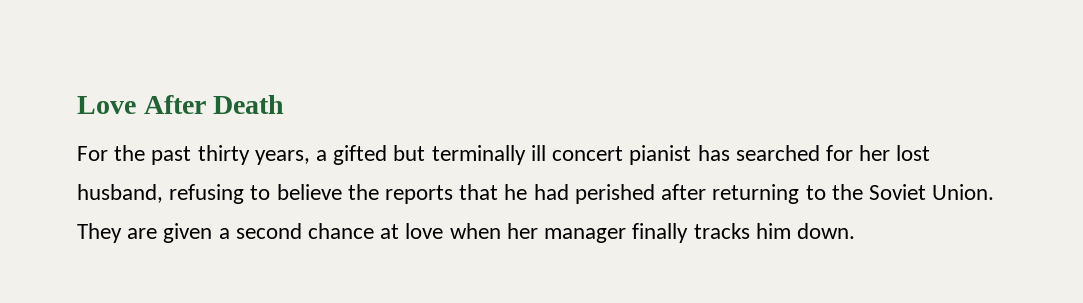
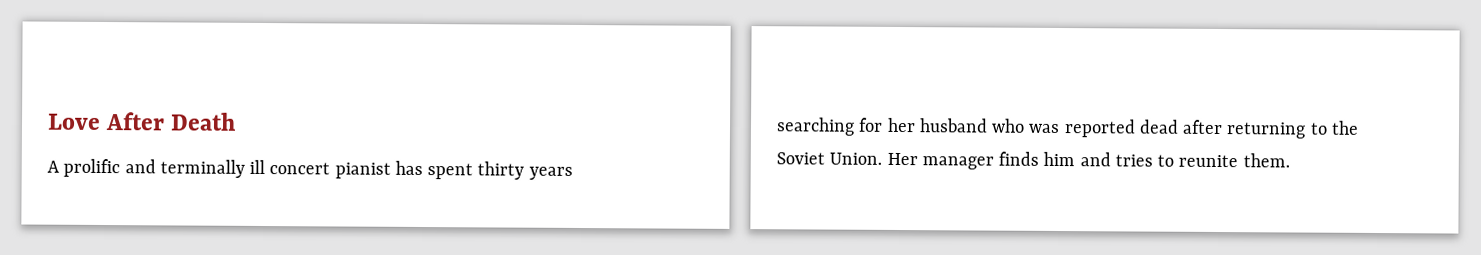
- For the past thirty years, a gifted but terminally ill concert pianist has searched for her lost husband, refusing to believe the reports that he had perished after returning to the Soviet Union.
+ A prolific and terminally ill concert pianist has spent thirty years searching for her husband who was reported dead after returning to the Soviet Union.
- They are given a second chance at love when her manager finally tracks him down.
+ Her manager finds him and tries to reunite them.

